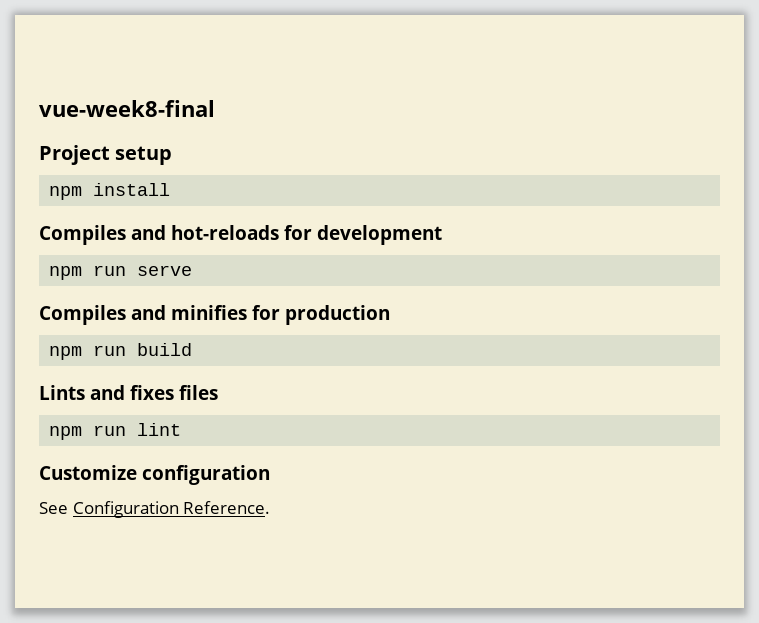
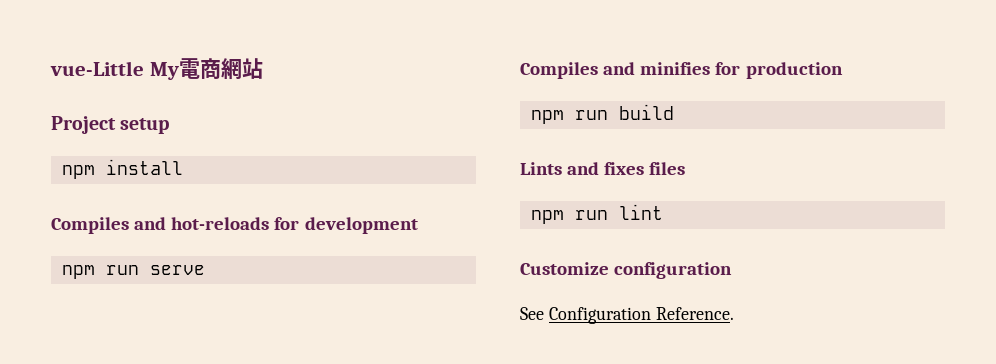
- vue-week8-final
+ vue-Little My電商網站

